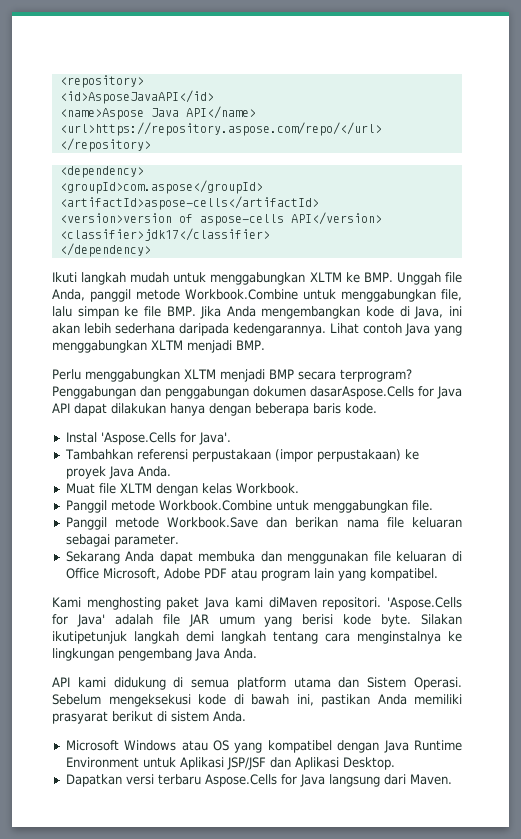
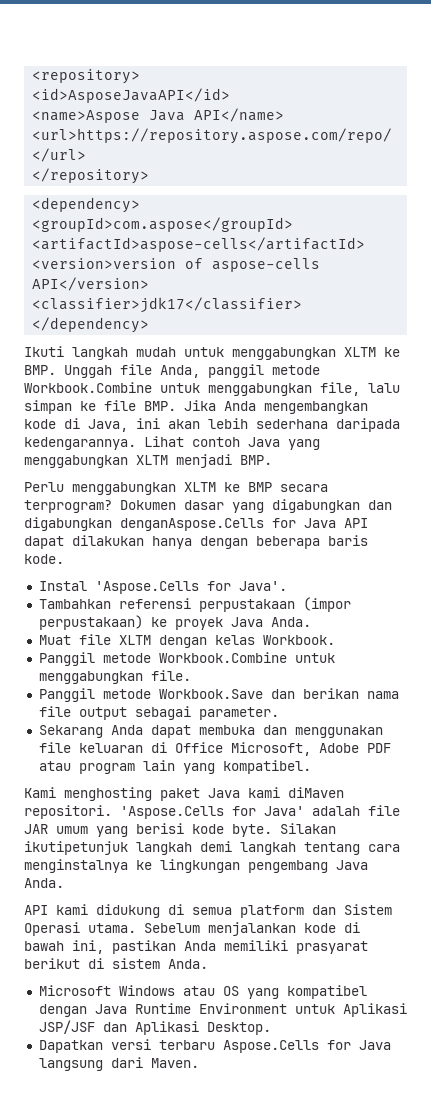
- Perlu menggabungkan XLTM menjadi BMP secara terprogram?
+ Perlu menggabungkan XLTM ke BMP secara terprogram?
- Penggabungan dan penggabungan dokumen dasarAspose.Cells for Java API dapat dilakukan hanya dengan beberapa baris kode.
+ Dokumen dasar yang digabungkan dan digabungkan denganAspose.Cells for Java API dapat dilakukan hanya dengan beberapa baris kode.
- Panggil metode Workbook.Save dan berikan nama file keluaran sebagai parameter.
+ Panggil metode Workbook.Save dan berikan nama file output sebagai parameter.
- API kami didukung di semua platform utama dan Sistem Operasi. Sebelum mengeksekusi kode di bawah ini, pastikan Anda memiliki prasyarat berikut di sistem Anda.
+ API kami didukung di semua platform dan Sistem Operasi utama. Sebelum menjalankan kode di bawah ini, pastikan Anda memiliki prasyarat berikut di sistem Anda.

